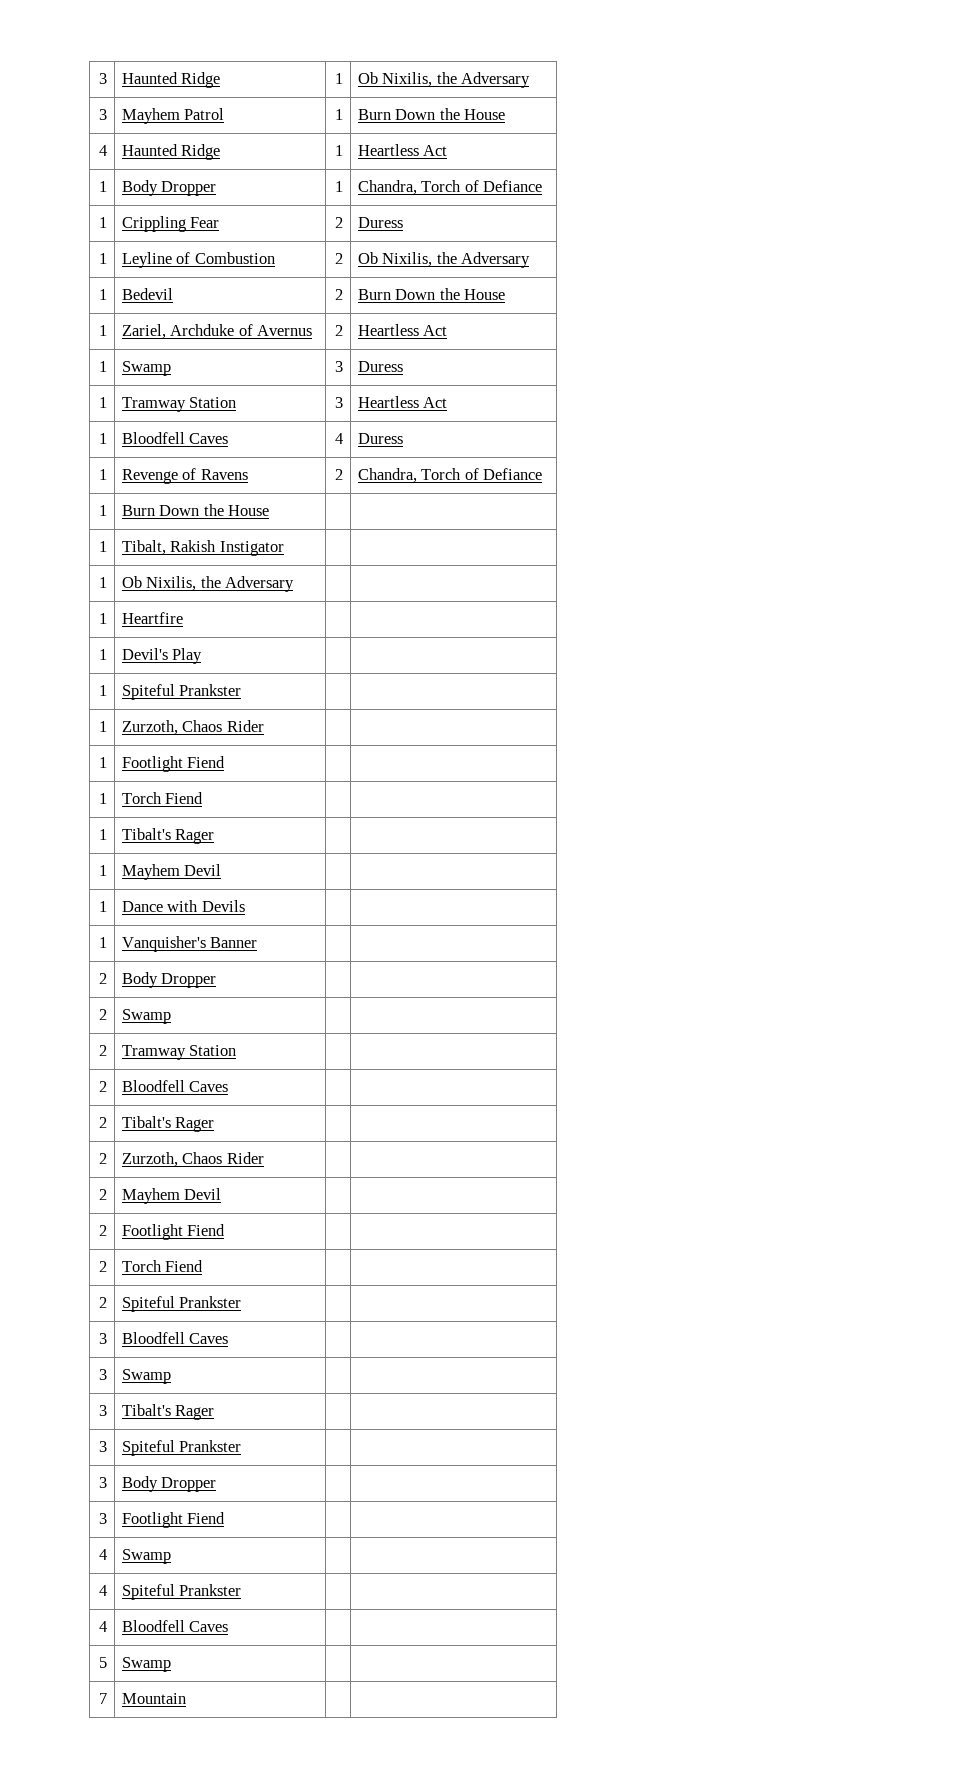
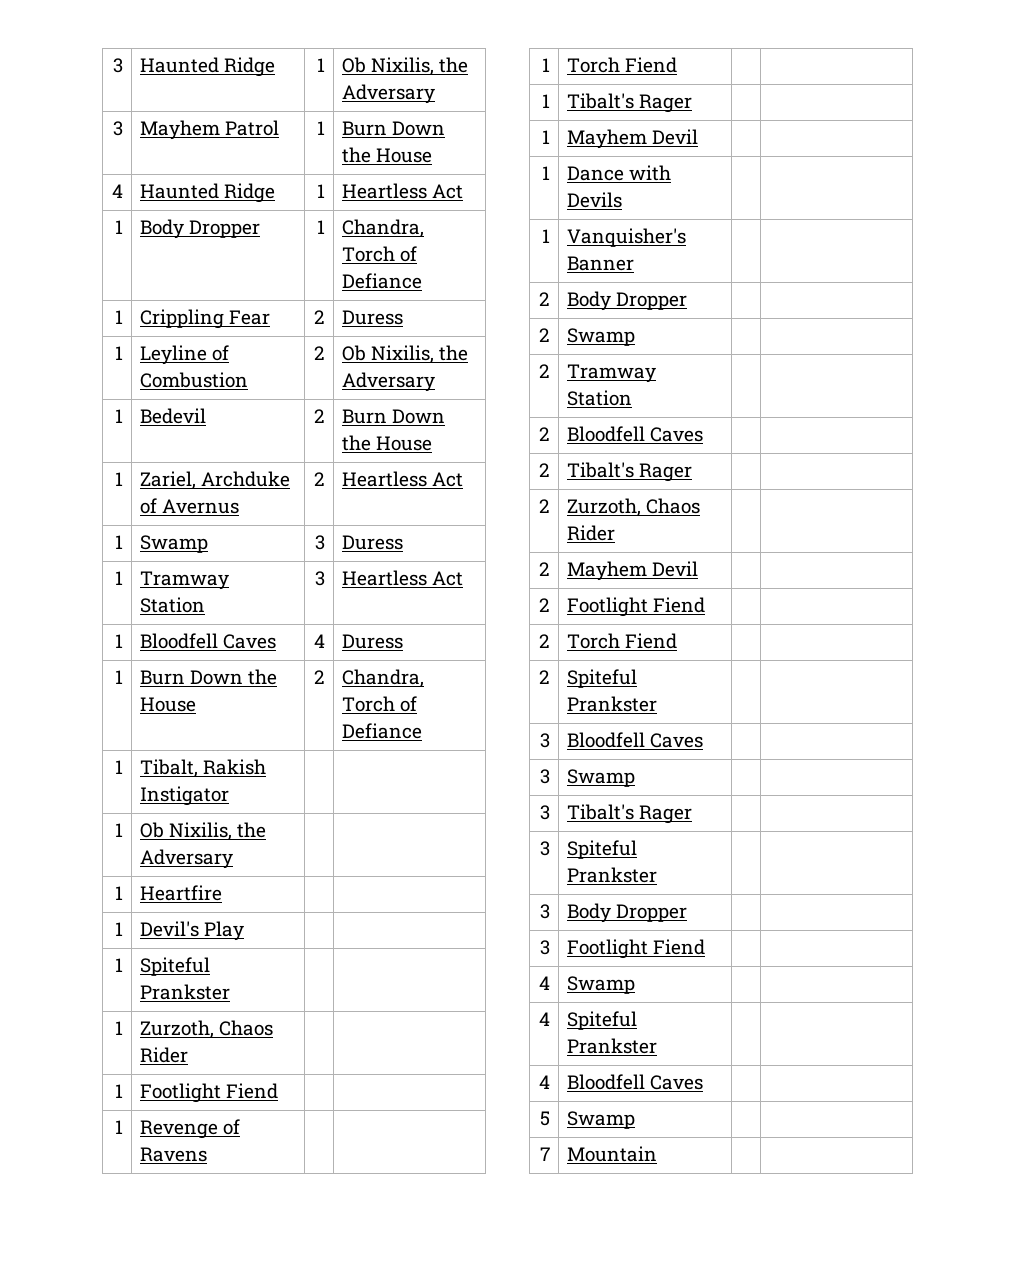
- 1 | Revenge of Ravens | 2 | Chandra, Torch of Defiance
+ 1 | Burn Down the House | 2 | Chandra, Torch of Defiance
- 1 | Burn Down the House | |
+ 1 | Revenge of Ravens | |

